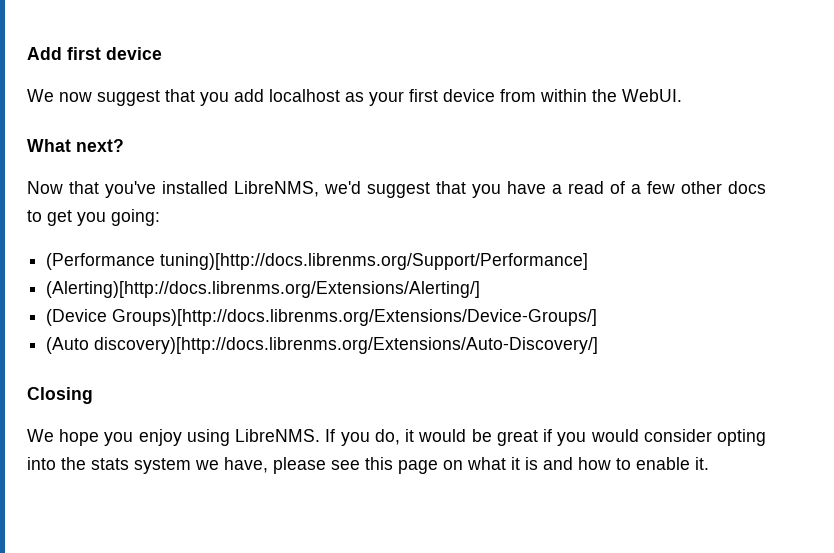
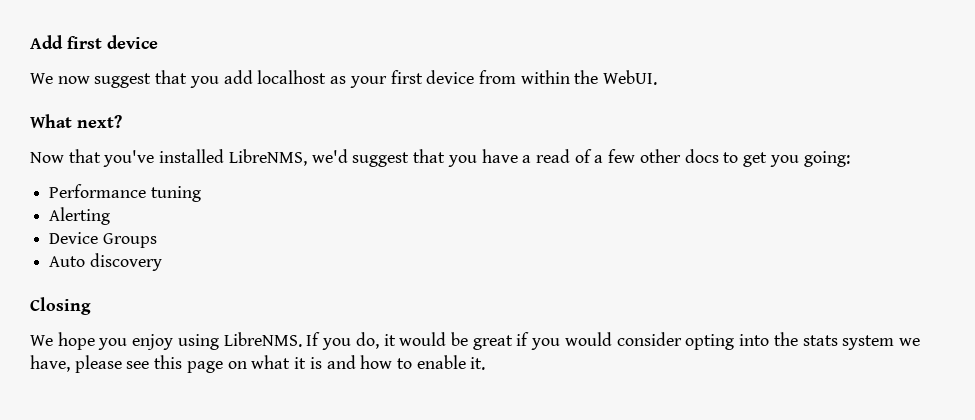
- (Performance tuning)[http://docs.librenms.org/Support/Performance]
- (Alerting)[http://docs.librenms.org/Extensions/Alerting/]
- (Device Groups)[http://docs.librenms.org/Extensions/Device-Groups/]
- (Auto discovery)[http://docs.librenms.org/Extensions/Auto-Discovery/]
+ Performance tuning
+ Alerting
+ Device Groups
+ Auto discovery

